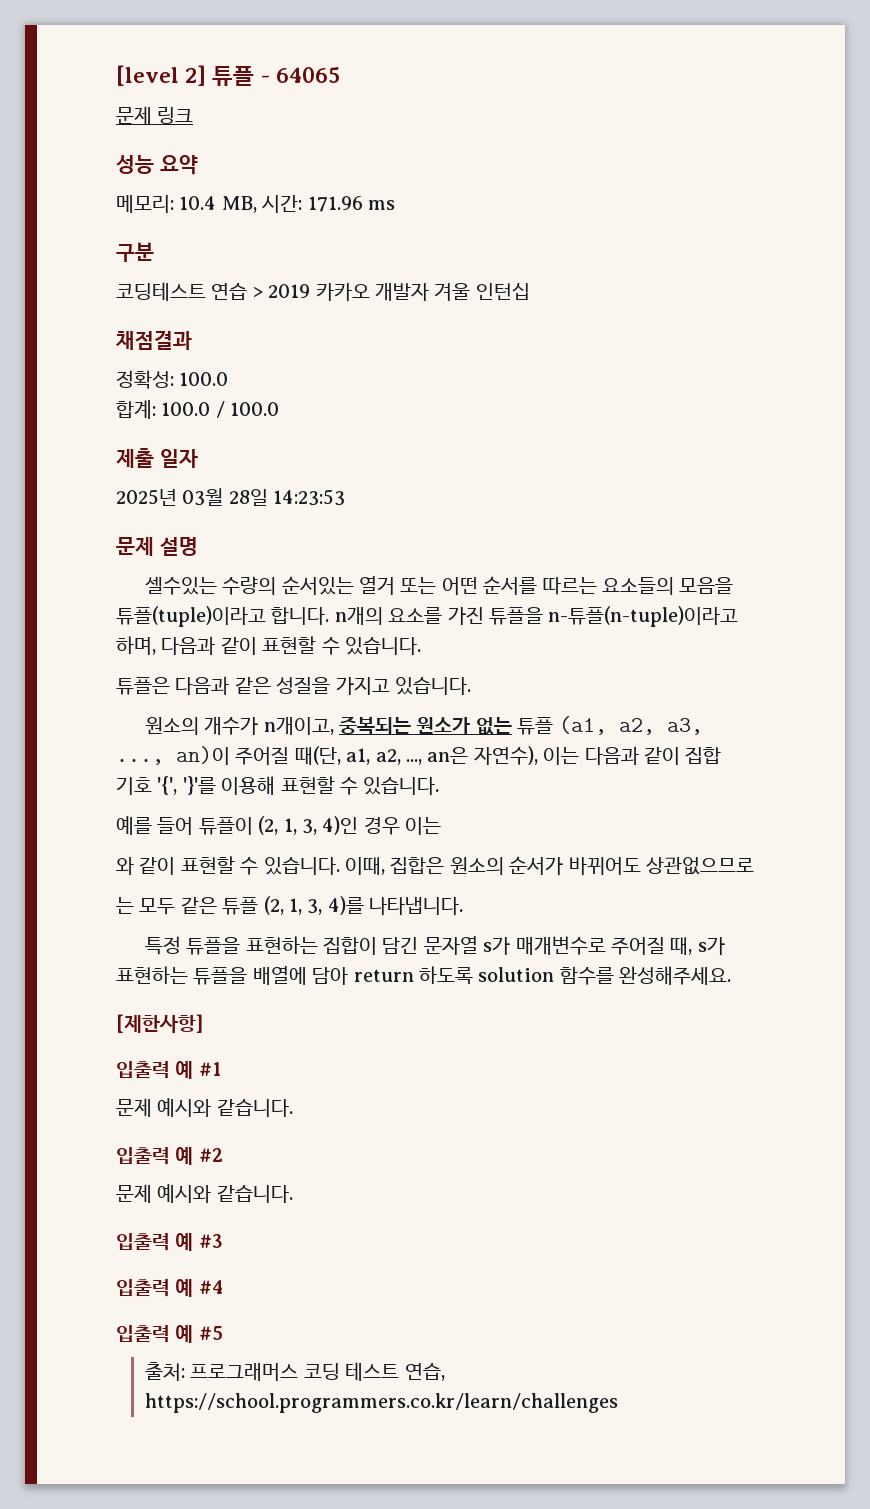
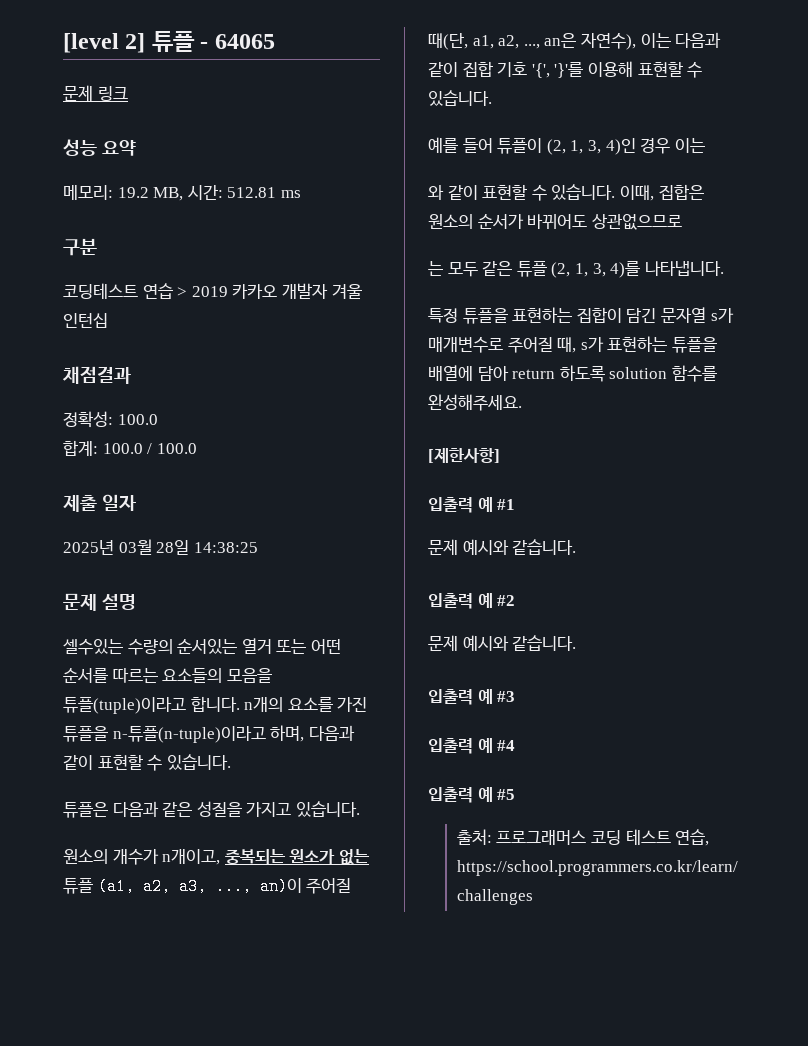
- 메모리: 10.4 MB, 시간: 171.96 ms
+ 메모리: 19.2 MB, 시간: 512.81 ms
- 2025년 03월 28일 14:23:53
+ 2025년 03월 28일 14:38:25

